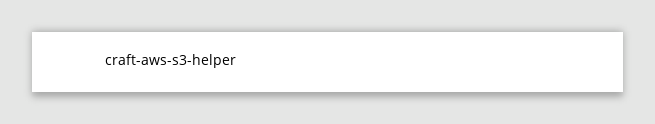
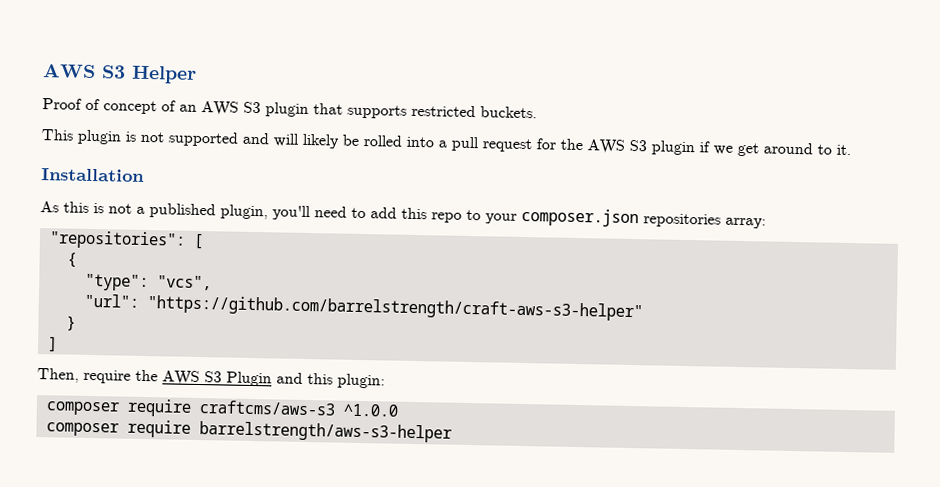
- craft-aws-s3-helper
+ AWS S3 Helper
+ Proof of concept of an AWS S3 plugin that supports restricted buckets.
+ This plugin is not supported and will likely be rolled into a pull request for the AWS S3 plugin if we get around to it.
+ Installation
+ As this is not a published plugin, you'll need to add this repo to your composer.json repositories array:
+ "repositories": [
+ {
+ "type": "vcs",
+ "url": "https://github.com/barrelstrength/craft-aws-s3-helper"
+ }
+ ]
+ Then, require the AWS S3 Plugin and this plugin:
+ composer require craftcms/aws-s3 ^1.0.0
+ composer require barrelstrength/aws-s3-helper

